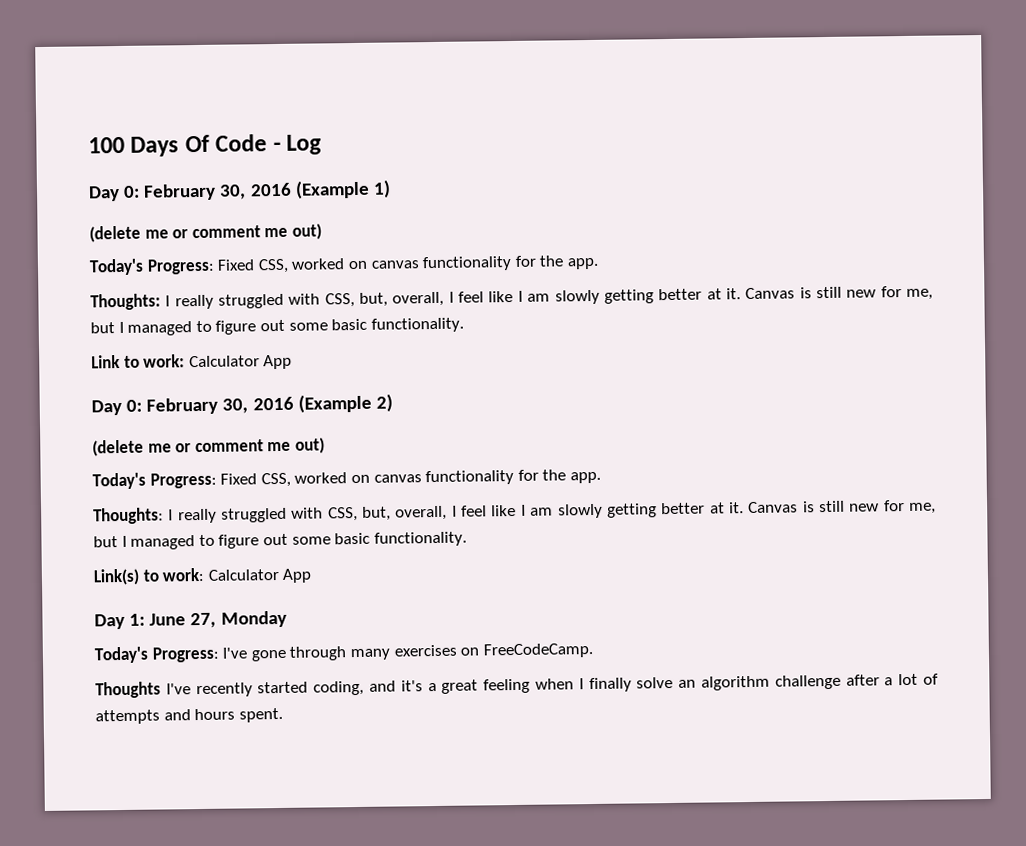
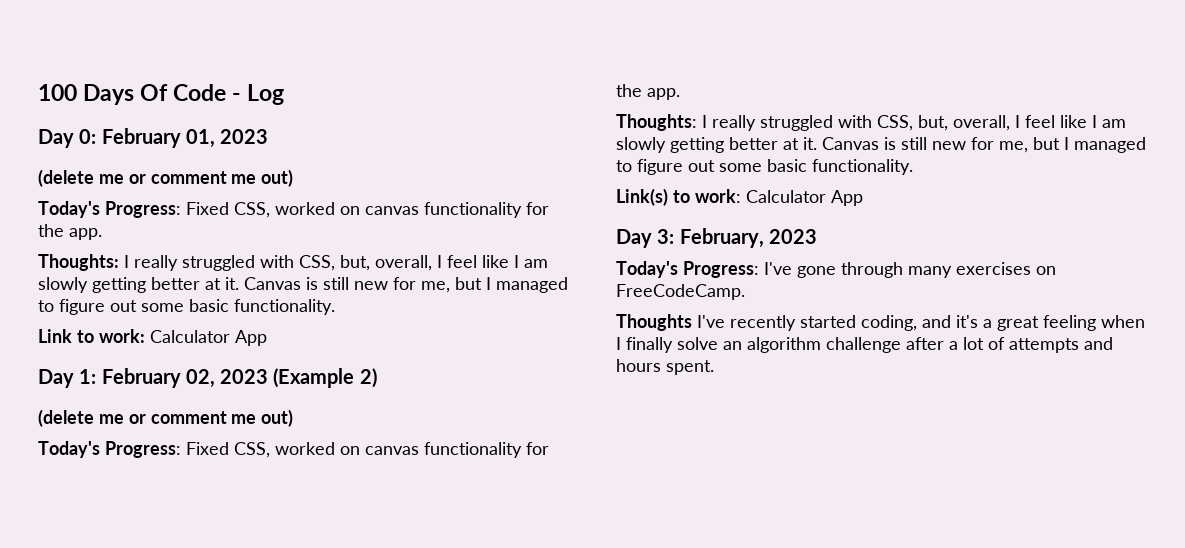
- Day 0: February 30, 2016 (Example 1)
+ Day 0: February 01, 2023
- Day 0: February 30, 2016 (Example 2)
+ Day 1: February 02, 2023 (Example 2)
- Day 1: June 27, Monday
+ Day 3: February, 2023

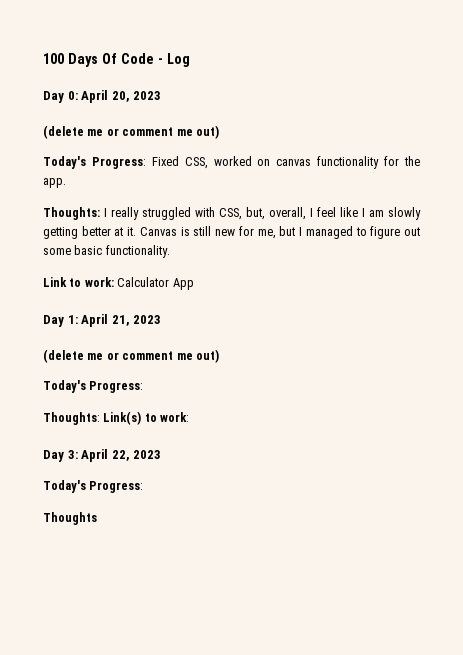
- Day 0: February 01, 2023
+ Day 0: April 20, 2023
- Day 1: February 02, 2023 (Example 2)
+ Day 1: April 21, 2023
  (delete me or comment me out)
- Today's Progress: Fixed CSS, worked on canvas functionality for the app.
- Thoughts: I really struggled with CSS, but, overall, I feel like I am slowly getting better at it. Canvas is still new for me, but I managed to figure out some basic functionality.
- Link(s) to work: Calculator App
+ Today's Progress:
+ Thoughts: Link(s) to work:
- Day 3: February, 2023
- Today's Progress: I've gone through many exercises on FreeCodeCamp.
- Thoughts I've recently started coding, and it's a great feeling when I finally solve an algorithm challenge after a lot of attempts and hours spent.
+ Day 3: April 22, 2023
+ Today's Progress:
+ Thoughts

